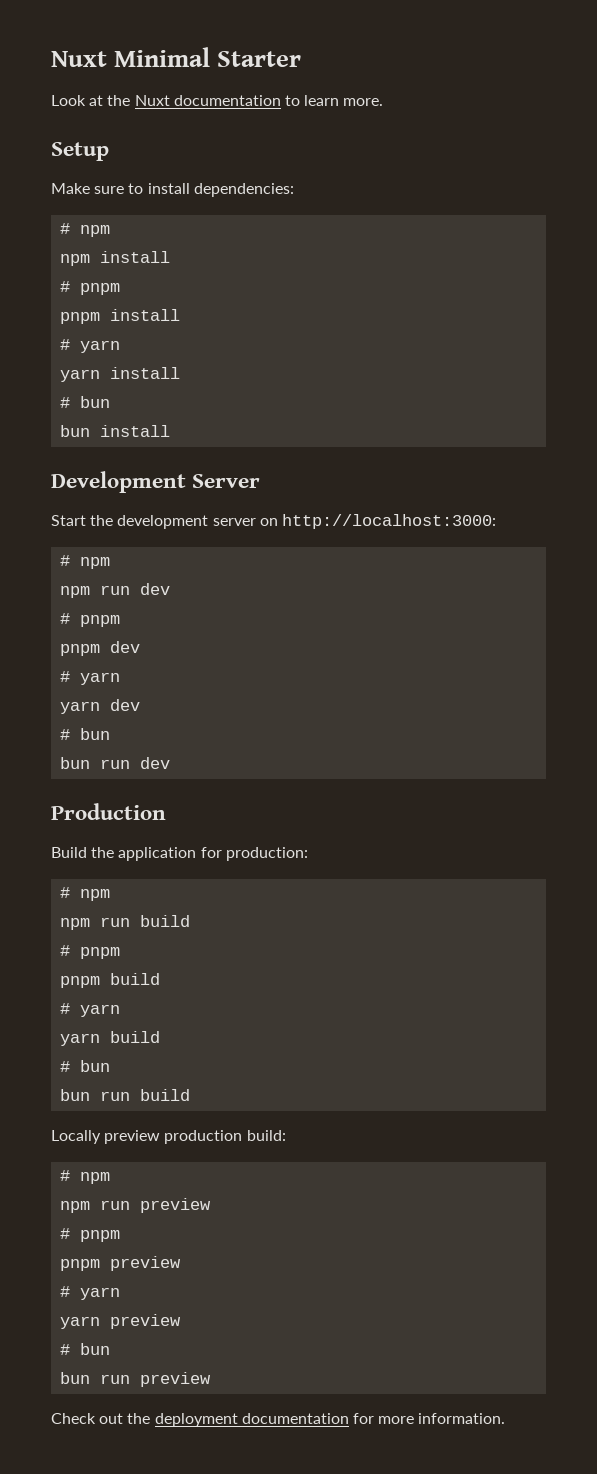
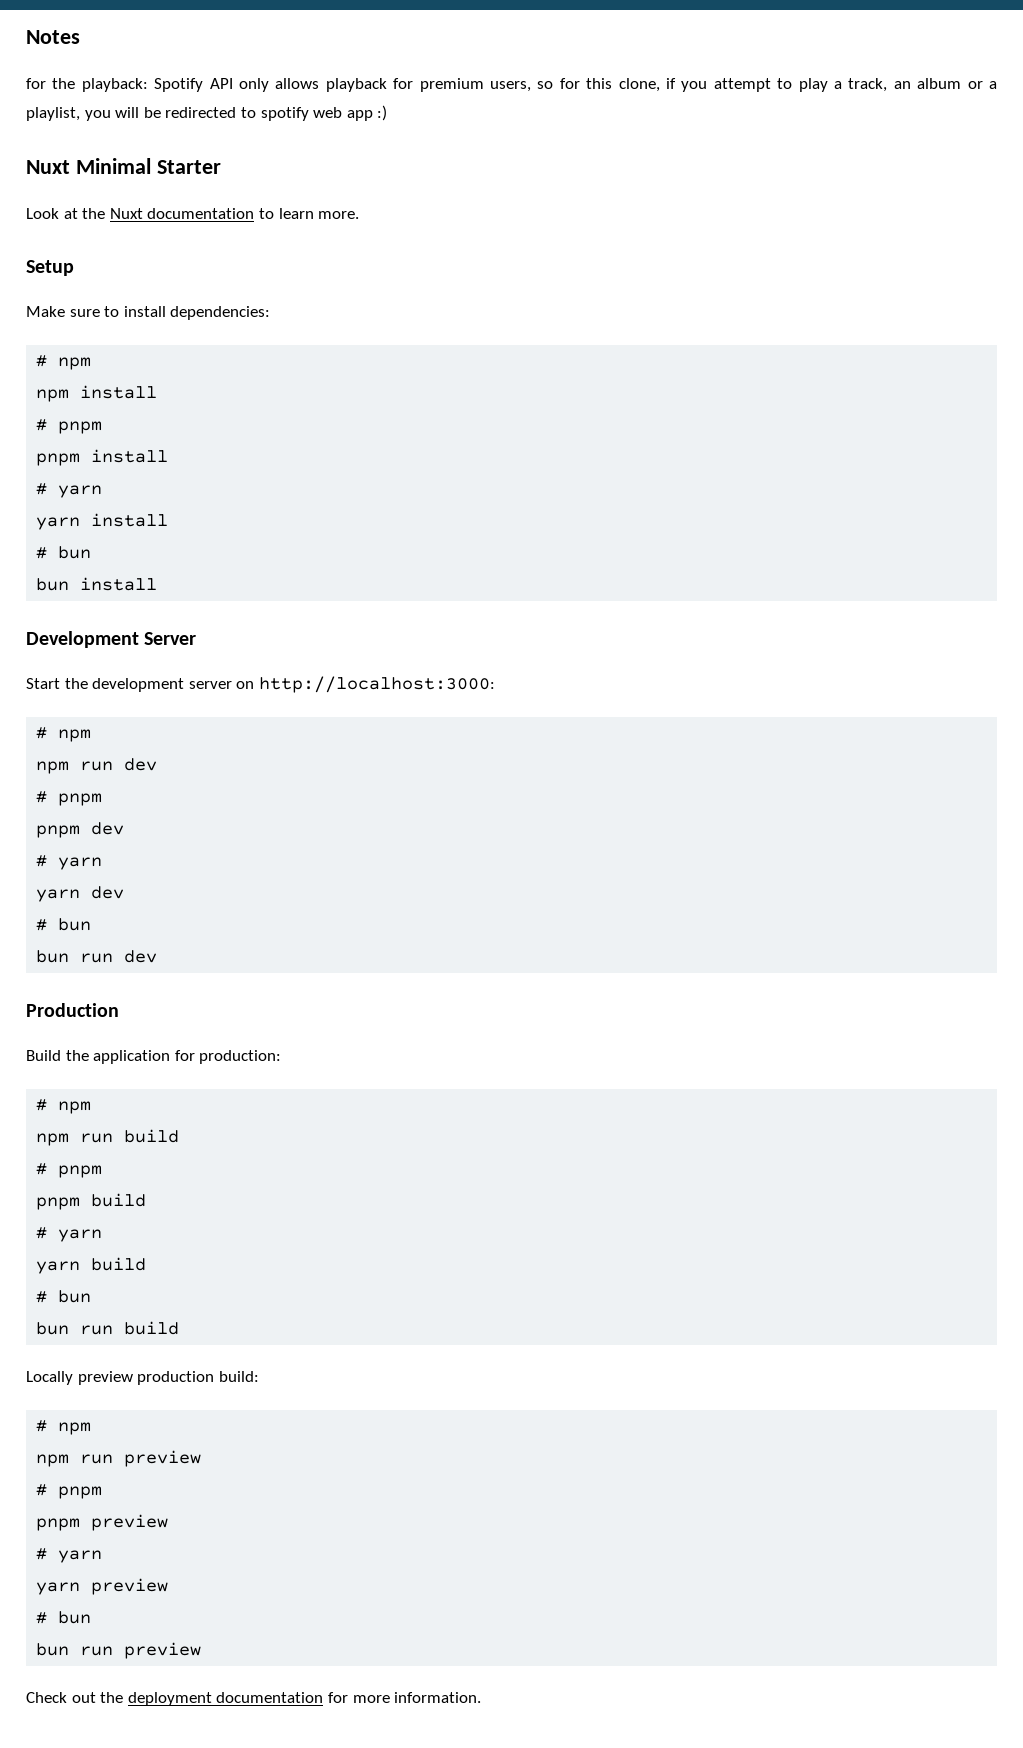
+ Notes
+ for the playback: Spotify API only allows playback for premium users, so for this clone, if you attempt to play a track, an album or a playlist, you will be redirected to spotify web app :)

